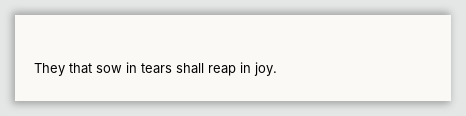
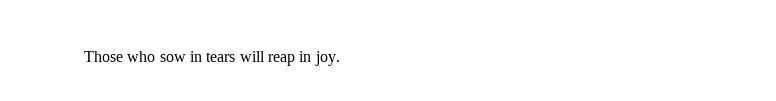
- They that sow in tears shall reap in joy.
+ Those who sow in tears will reap in joy.

